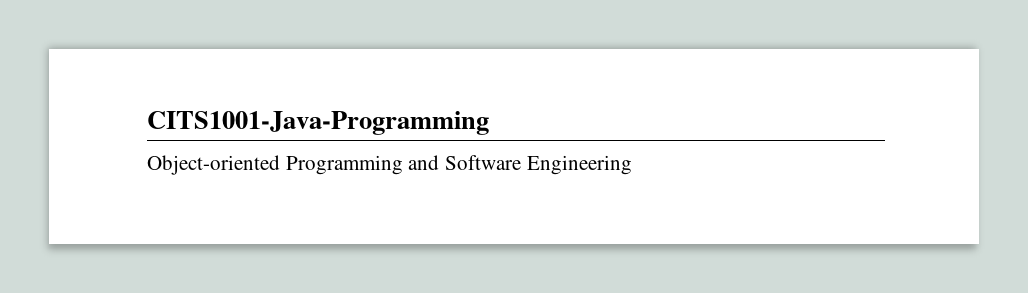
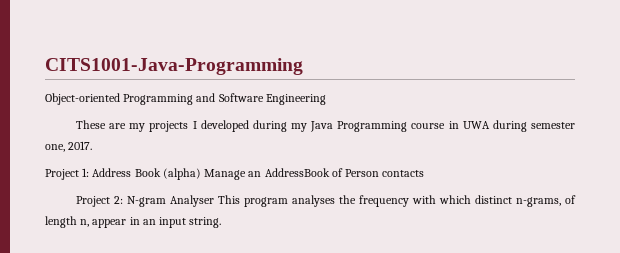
+ These are my projects I developed during my Java Programming course in UWA during semester one, 2017.
+ Project 1: Address Book (alpha) Manage an AddressBook of Person contacts
+ Project 2: N-gram Analyser This program analyses the frequency with which distinct n-grams, of length n, appear in an input string.

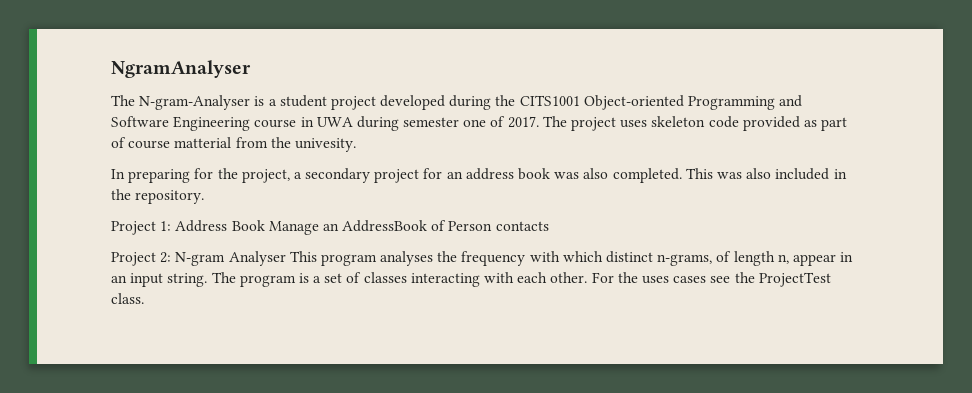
- CITS1001-Java-Programming
- Object-oriented Programming and Software Engineering
- These are my projects I developed during my Java Programming course in UWA during semester one, 2017.
+ NgramAnalyser
+ The N-gram-Analyser is a student project developed during the CITS1001 Object-oriented Programming and Software Engineering course in UWA during semester one of 2017. The project uses skeleton code provided as part of course matterial from the univesity.
+ In preparing for the project, a secondary project for an address book was also completed. This was also included in the repository.
- Project 1: Address Book (alpha) Manage an AddressBook of Person contacts
+ Project 1: Address Book Manage an AddressBook of Person contacts
+ The program is a set of classes interacting with each other. For the uses cases see the ProjectTest class.

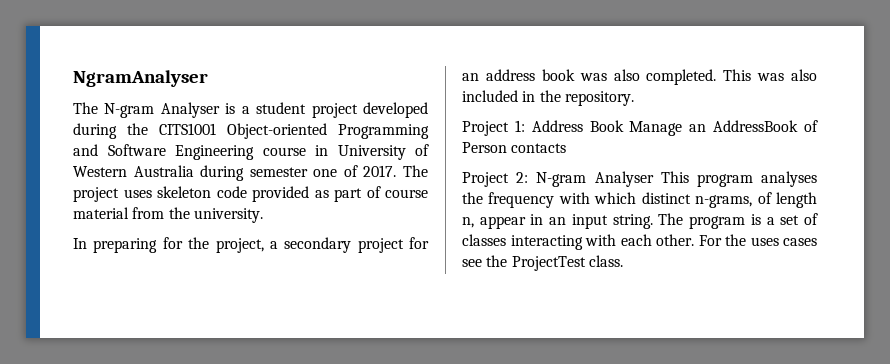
- The N-gram-Analyser is a student project developed during the CITS1001 Object-oriented Programming and Software Engineering course in UWA during semester one of 2017.
+ The N-gram Analyser is a student project developed during the CITS1001 Object-oriented Programming and Software Engineering course in University of Western Australia during semester one of 2017.
- The project uses skeleton code provided as part of course matterial from the univesity.
+ The project uses skeleton code provided as part of course material from the university.

